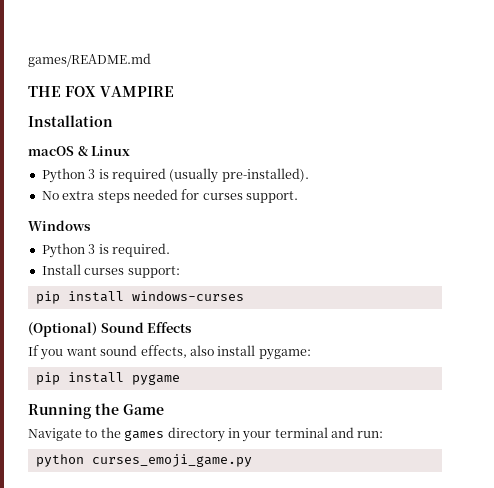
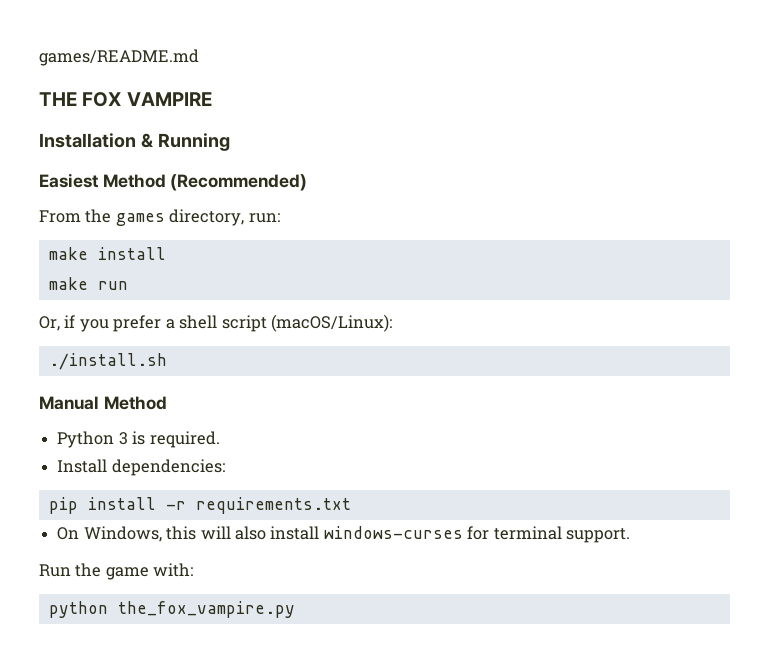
- Installation
- macOS & Linux
- Python 3 is required (usually pre-installed).
- No extra steps needed for curses support.
- Windows
+ Installation & Running
+ Easiest Method (Recommended)
+ From the games directory, run:
+ make install
+ make run
+ Or, if you prefer a shell script (macOS/Linux):
+ ./install.sh
+ Manual Method
- Install curses support:
- pip install windows-curses
- (Optional) Sound Effects
- If you want sound effects, also install pygame:
- pip install pygame
- Running the Game
- Navigate to the games directory in your terminal and run:
+ Install dependencies:
+ pip install -r requirements.txt
+ On Windows, this will also install windows-curses for terminal support.
+ Run the game with:
- python curses_emoji_game.py
+ python the_fox_vampire.py

